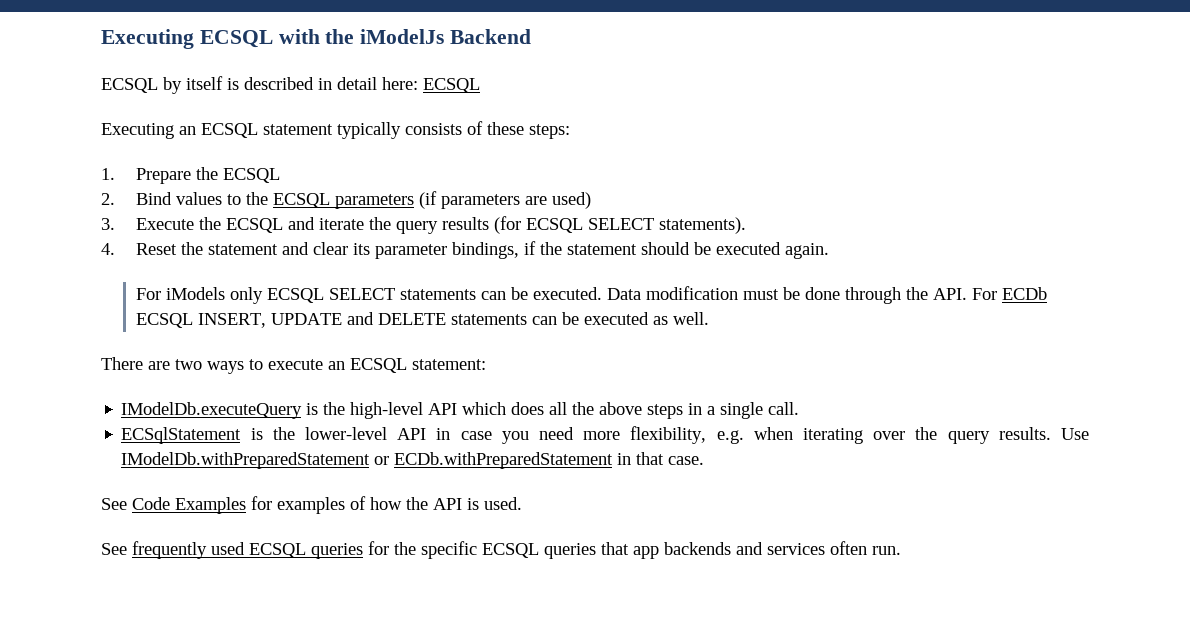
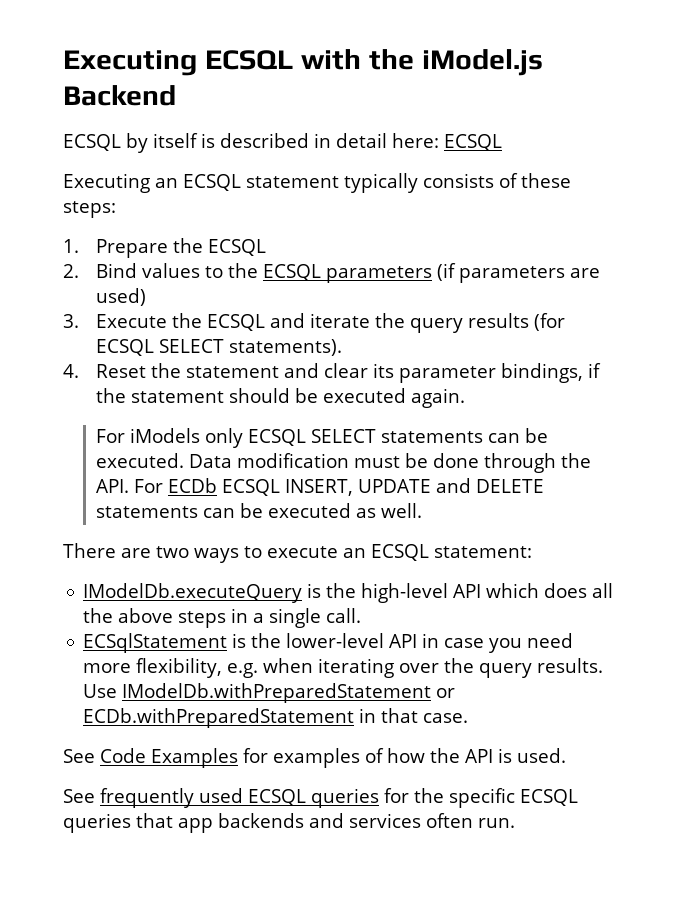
- Executing ECSQL with the iModelJs Backend
+ Executing ECSQL with the iModel.js Backend

